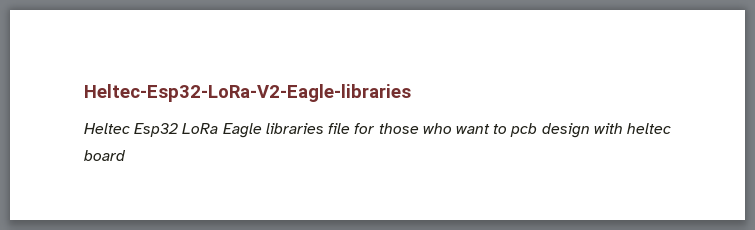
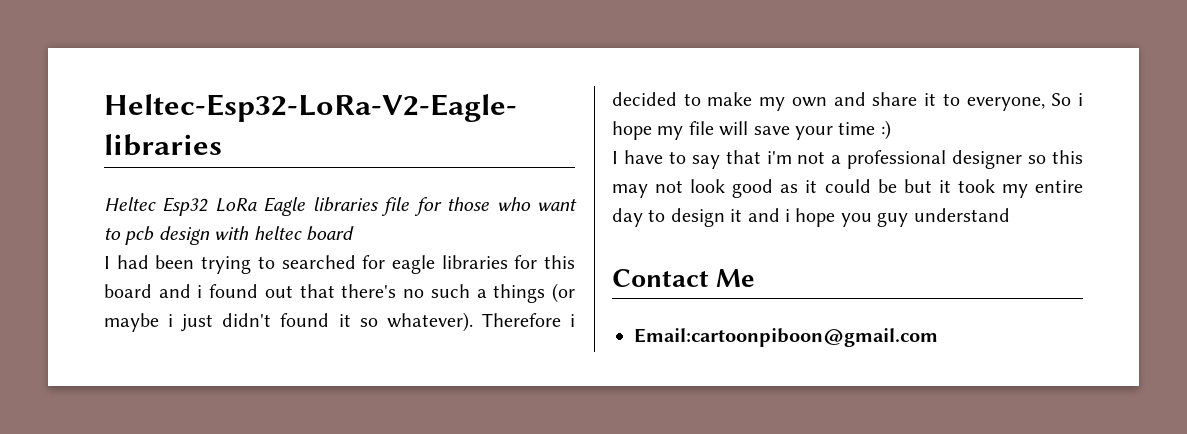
+ I had been trying to searched for eagle libraries for this board and i found out that there's no such a things (or maybe i just didn't found it so whatever). Therefore i decided to make my own and share it to everyone, So i hope my file will save your time :)
+ I have to say that i'm not a professional designer so this may not look good as it could be but it took my entire day to design it and i hope you guy understand
+ Contact Me
+ Email:cartoonpiboon@gmail.com

